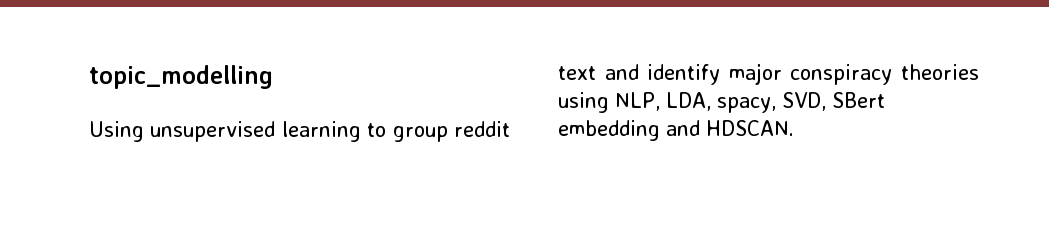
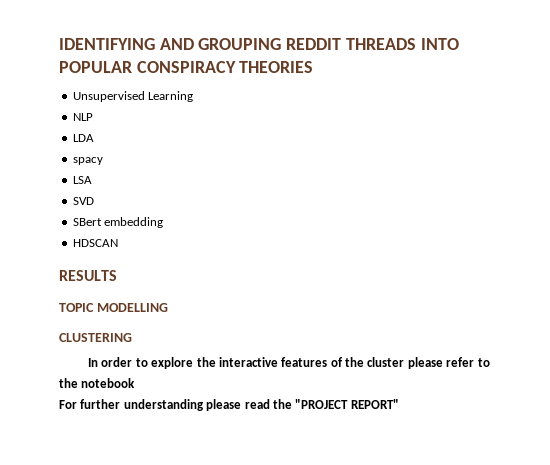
- topic_modelling
- Using unsupervised learning to group reddit text and identify major conspiracy theories using NLP, LDA, spacy, SVD, SBert embedding and HDSCAN.
+ IDENTIFYING AND GROUPING REDDIT THREADS INTO POPULAR CONSPIRACY THEORIES
+ Unsupervised Learning
+ NLP
+ LDA
+ spacy
+ LSA
+ SVD
+ SBert embedding
+ HDSCAN
+ RESULTS
+ TOPIC MODELLING
+ CLUSTERING
+ In order to explore the interactive features of the cluster please refer to the notebook
+ For further understanding please read the "PROJECT REPORT"

